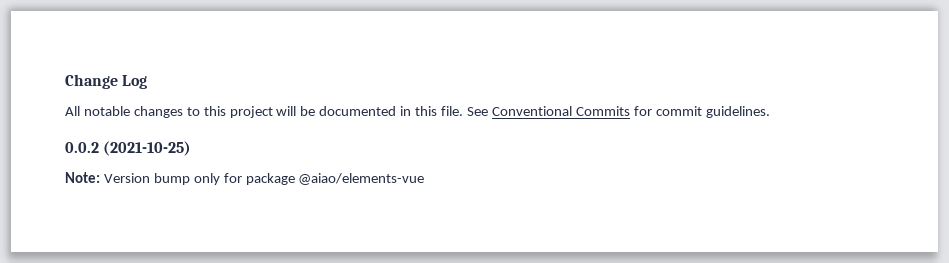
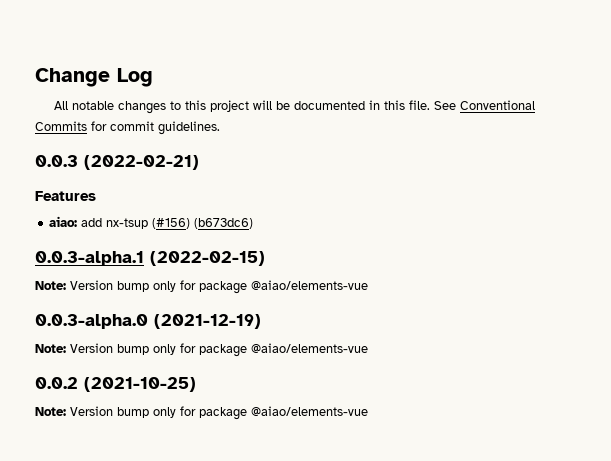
+ 0.0.3 (2022-02-21)
+ Features
+ aiao: add nx-tsup (#156) (b673dc6)
+ 0.0.3-alpha.1 (2022-02-15)
+ Note: Version bump only for package @aiao/elements-vue
+ 0.0.3-alpha.0 (2021-12-19)
+ Note: Version bump only for package @aiao/elements-vue

